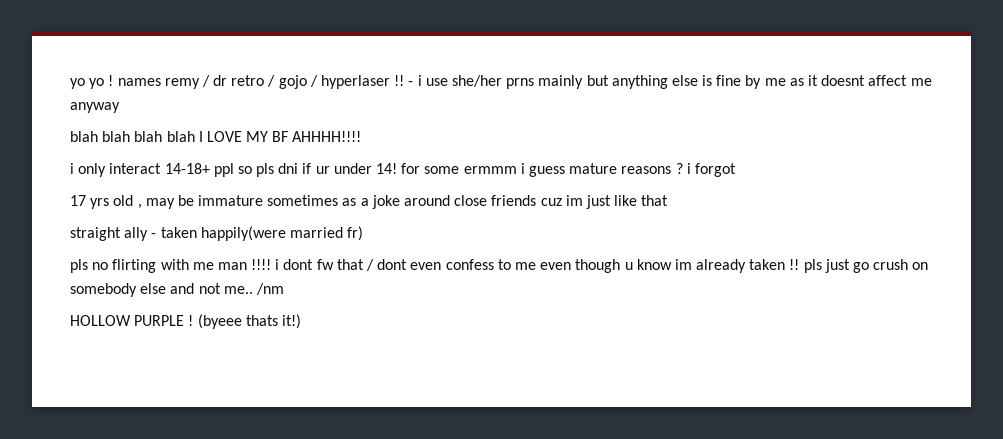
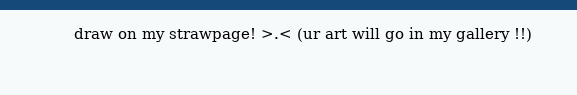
- yo yo ! names remy / dr retro / gojo / hyperlaser !! - i use she/her prns mainly but anything else is fine by me as it doesnt affect me anyway
- blah blah blah blah I LOVE MY BF AHHHH!!!!
- i only interact 14-18+ ppl so pls dni if ur under 14! for some ermmm i guess mature reasons ? i forgot
- 17 yrs old , may be immature sometimes as a joke around close friends cuz im just like that
- straight ally - taken happily(were married fr)
- pls no flirting with me man !!!! i dont fw that / dont even confess to me even though u know im already taken !! pls just go crush on somebody else and not me.. /nm
- HOLLOW PURPLE ! (byeee thats it!)
+ draw on my strawpage! >.< (ur art will go in my gallery !!)

